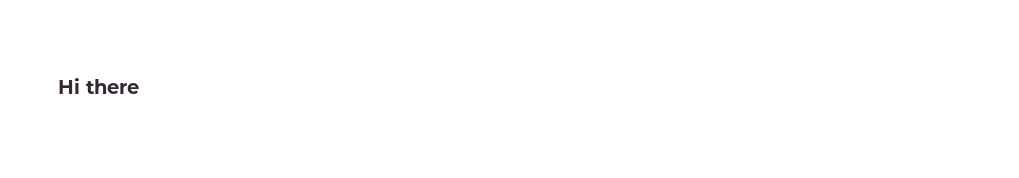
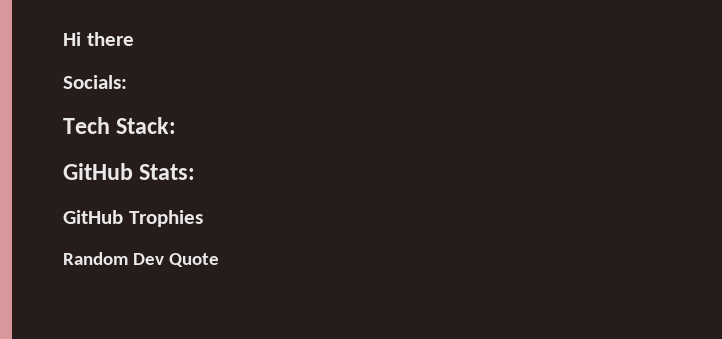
+ Socials:
+ Tech Stack:
+ GitHub Stats:
+ GitHub Trophies
+ Random Dev Quote

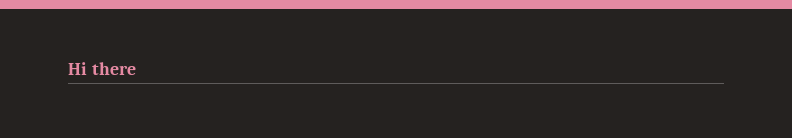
- Socials:
- Tech Stack:
- GitHub Stats:
- GitHub Trophies
- Random Dev Quote

